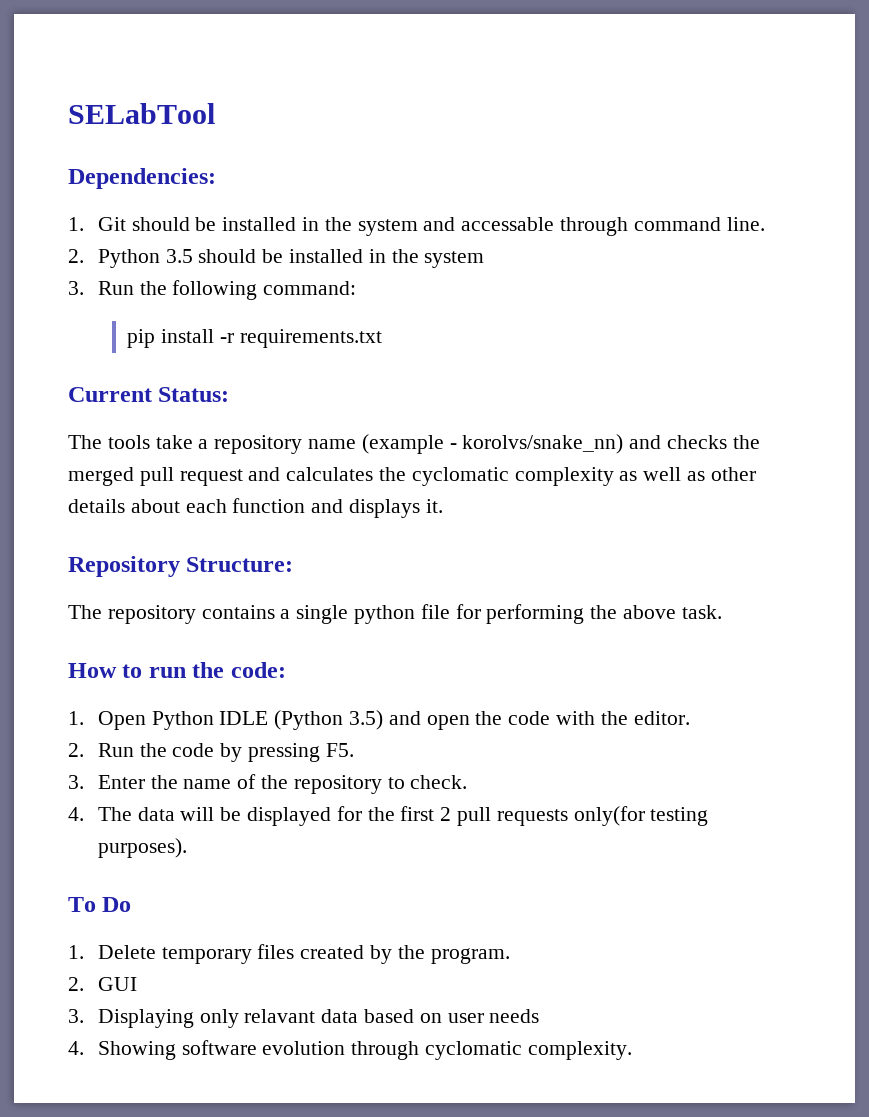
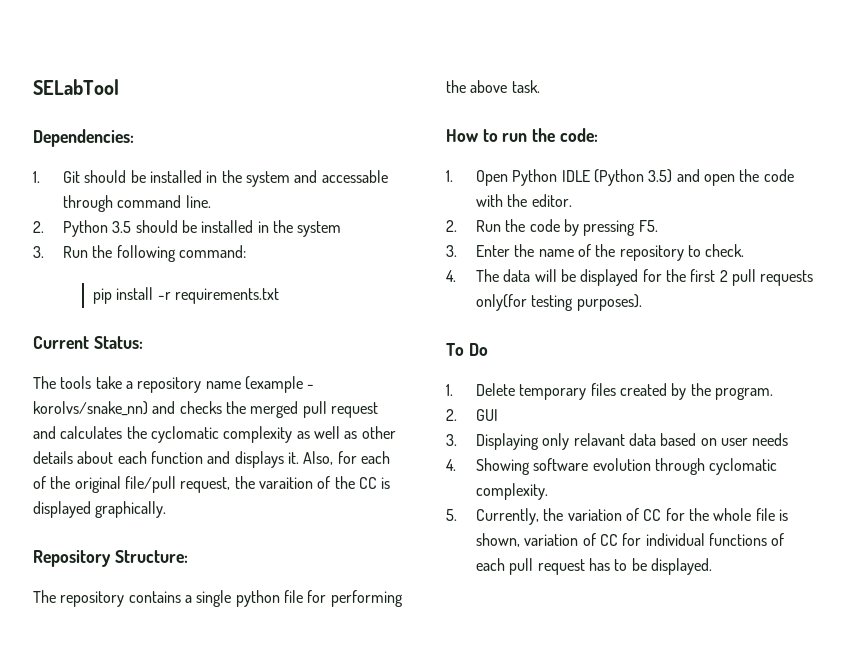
+ Also, for each of the original file/pull request, the varaition of the CC is displayed graphically.
+ 5. Currently, the variation of CC for the whole file is shown, variation of CC for individual functions of each pull request has to be displayed.

